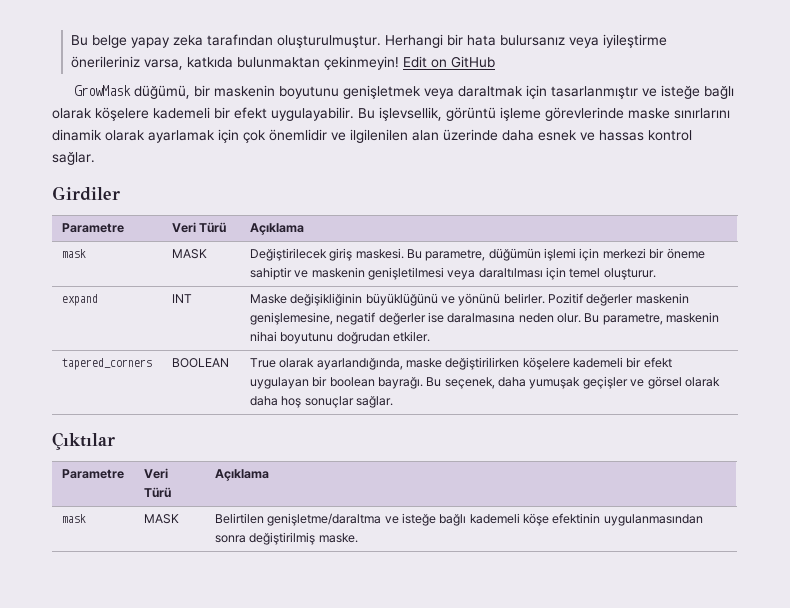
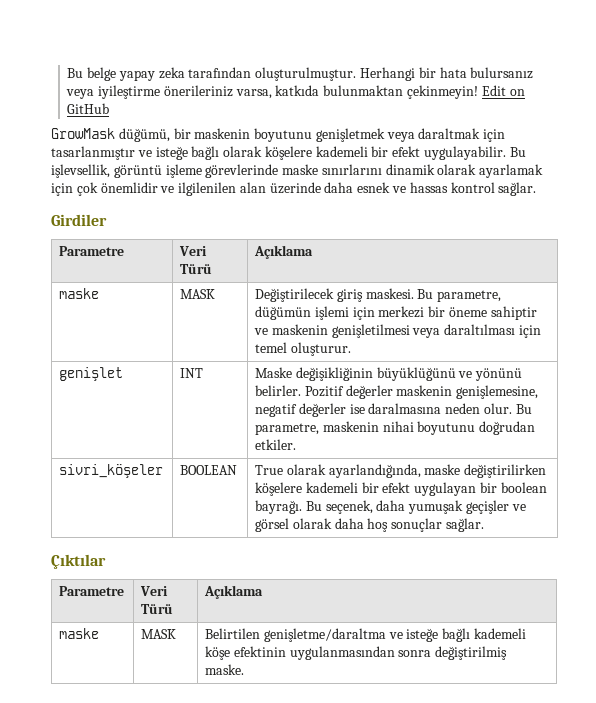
- mask | MASK | Değiştirilecek giriş maskesi. Bu parametre, düğümün işlemi için merkezi bir öneme sahiptir ve maskenin genişletilmesi veya daraltılması için temel oluşturur.
+ maske | MASK | Değiştirilecek giriş maskesi. Bu parametre, düğümün işlemi için merkezi bir öneme sahiptir ve maskenin genişletilmesi veya daraltılması için temel oluşturur.
- expand | INT | Maske değişikliğinin büyüklüğünü ve yönünü belirler. Pozitif değerler maskenin genişlemesine, negatif değerler ise daralmasına neden olur. Bu parametre, maskenin nihai boyutunu doğrudan etkiler.
+ genişlet | INT | Maske değişikliğinin büyüklüğünü ve yönünü belirler. Pozitif değerler maskenin genişlemesine, negatif değerler ise daralmasına neden olur. Bu parametre, maskenin nihai boyutunu doğrudan etkiler.
- tapered_corners | BOOLEAN | True olarak ayarlandığında, maske değiştirilirken köşelere kademeli bir efekt uygulayan bir boolean bayrağı. Bu seçenek, daha yumuşak geçişler ve görsel olarak daha hoş sonuçlar sağlar.
+ sivri_köşeler | BOOLEAN | True olarak ayarlandığında, maske değiştirilirken köşelere kademeli bir efekt uygulayan bir boolean bayrağı. Bu seçenek, daha yumuşak geçişler ve görsel olarak daha hoş sonuçlar sağlar.
- mask | MASK | Belirtilen genişletme/daraltma ve isteğe bağlı kademeli köşe efektinin uygulanmasından sonra değiştirilmiş maske.
+ maske | MASK | Belirtilen genişletme/daraltma ve isteğe bağlı kademeli köşe efektinin uygulanmasından sonra değiştirilmiş maske.

